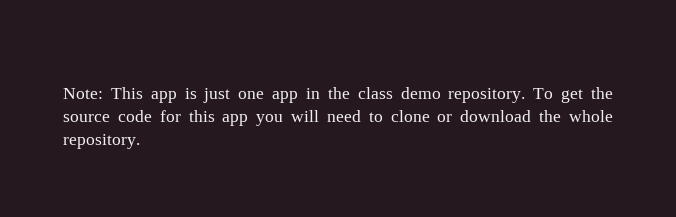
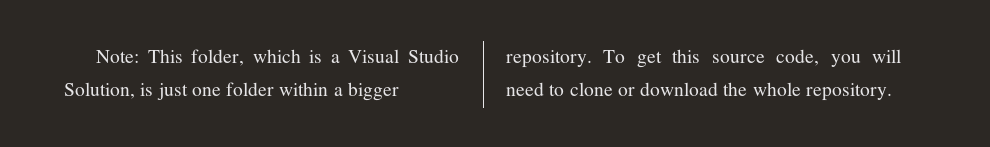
- Note: This app is just one app in the class demo repository. To get the source code for this app you will need to clone or download the whole repository.
+ Note: This folder, which is a Visual Studio Solution, is just one folder within a bigger repository. To get this source code, you will need to clone or download the whole repository.

